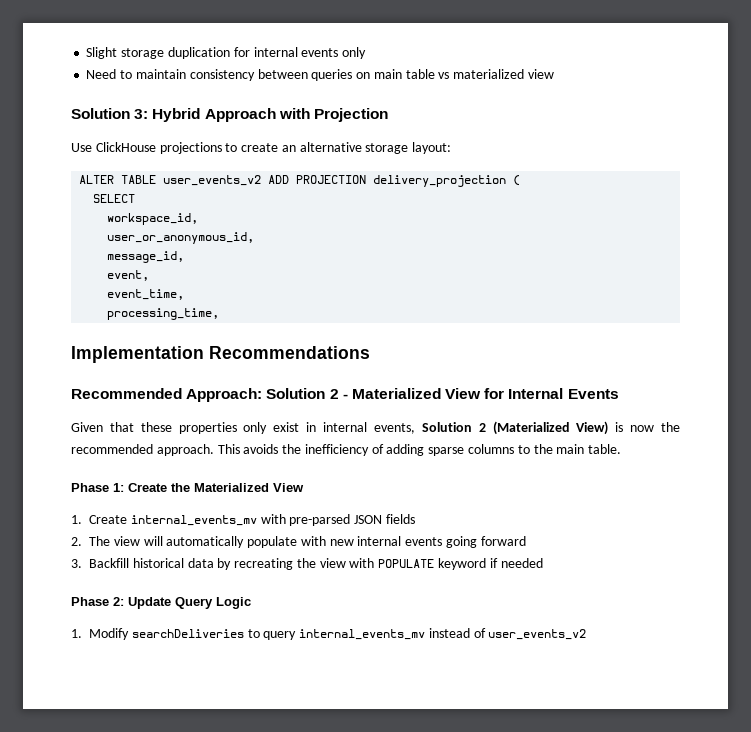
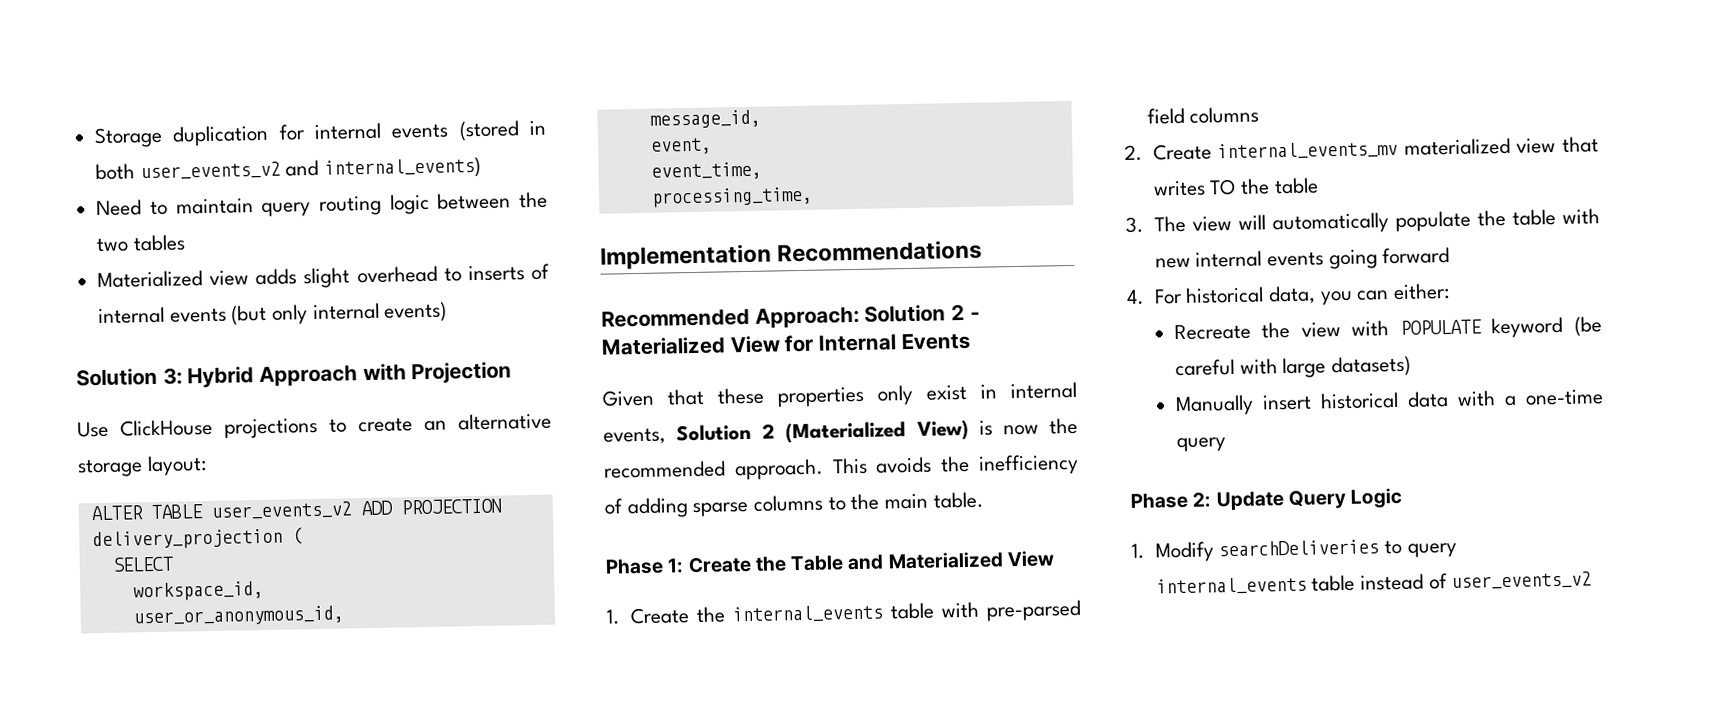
- Slight storage duplication for internal events only
- Need to maintain consistency between queries on main table vs materialized view
+ Storage duplication for internal events (stored in both user_events_v2 and internal_events)
+ Need to maintain query routing logic between the two tables
+ Materialized view adds slight overhead to inserts of internal events (but only internal events)
- Phase 1: Create the Materialized View
+ Phase 1: Create the Table and Materialized View
- 1. Create internal_events_mv with pre-parsed JSON fields
- 2. The view will automatically populate with new internal events going forward
+ 1. Create the internal_events table with pre-parsed field columns
+ 2. Create internal_events_mv materialized view that writes TO the table
+ 3. The view will automatically populate the table with new internal events going forward
- 3. Backfill historical data by recreating the view with POPULATE keyword if needed
+ 4. For historical data, you can either:
+ Recreate the view with POPULATE keyword (be careful with large datasets)
+ Manually insert historical data with a one-time query
- 1. Modify searchDeliveries to query internal_events_mv instead of user_events_v2
+ 1. Modify searchDeliveries to query internal_events table instead of user_events_v2

